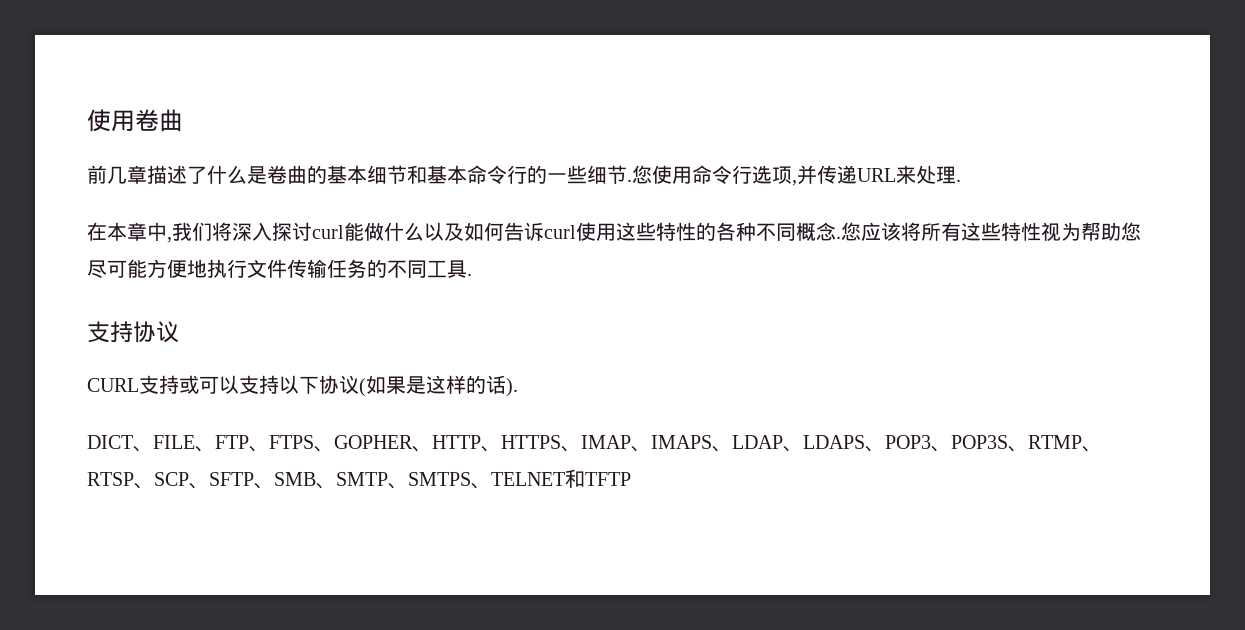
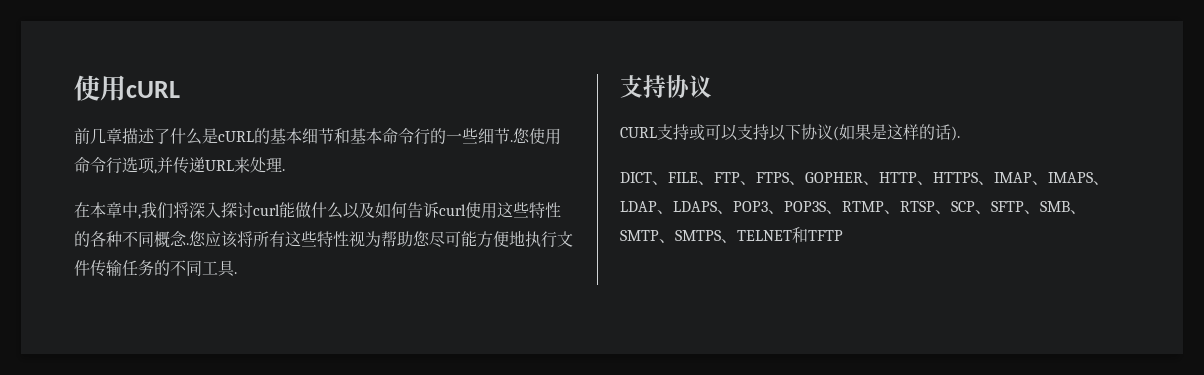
- 使用卷曲
+ 使用cURL
- 前几章描述了什么是卷曲的基本细节和基本命令行的一些细节.
+ 前几章描述了什么是cURL的基本细节和基本命令行的一些细节.

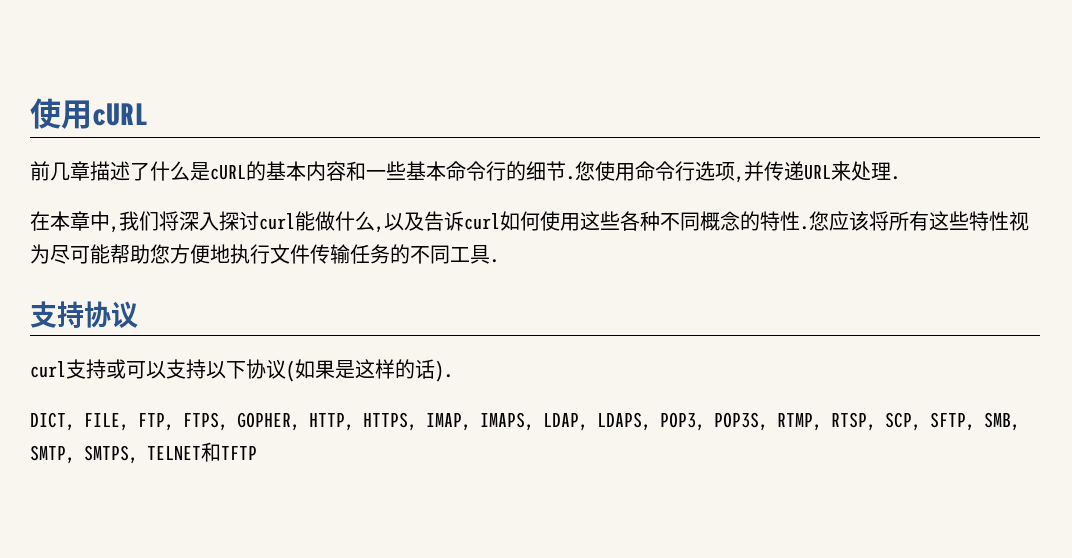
- 前几章描述了什么是cURL的基本细节和基本命令行的一些细节.
+ 前几章描述了什么是cURL的基本内容和一些基本命令行的细节.
- 在本章中,我们将深入探讨curl能做什么以及如何告诉curl使用这些特性的各种不同概念.
+ 在本章中,我们将深入探讨curl能做什么,以及告诉curl如何使用这些各种不同概念的特性.
- 您应该将所有这些特性视为帮助您尽可能方便地执行文件传输任务的不同工具.
+ 您应该将所有这些特性视为尽可能帮助您方便地执行文件传输任务的不同工具.
- CURL支持或可以支持以下协议(如果是这样的话).
+ curl支持或可以支持以下协议(如果是这样的话).
- DICT、FILE、FTP、FTPS、GOPHER、HTTP、HTTPS、IMAP、IMAPS、LDAP、LDAPS、POP3、POP3S、RTMP、RTSP、SCP、SFTP、SMB、SMTP、SMTPS、TELNET和TFTP
+ DICT, FILE, FTP, FTPS, GOPHER, HTTP, HTTPS, IMAP, IMAPS, LDAP, LDAPS, POP3, POP3S, RTMP, RTSP, SCP, SFTP, SMB, SMTP, SMTPS, TELNET和TFTP

